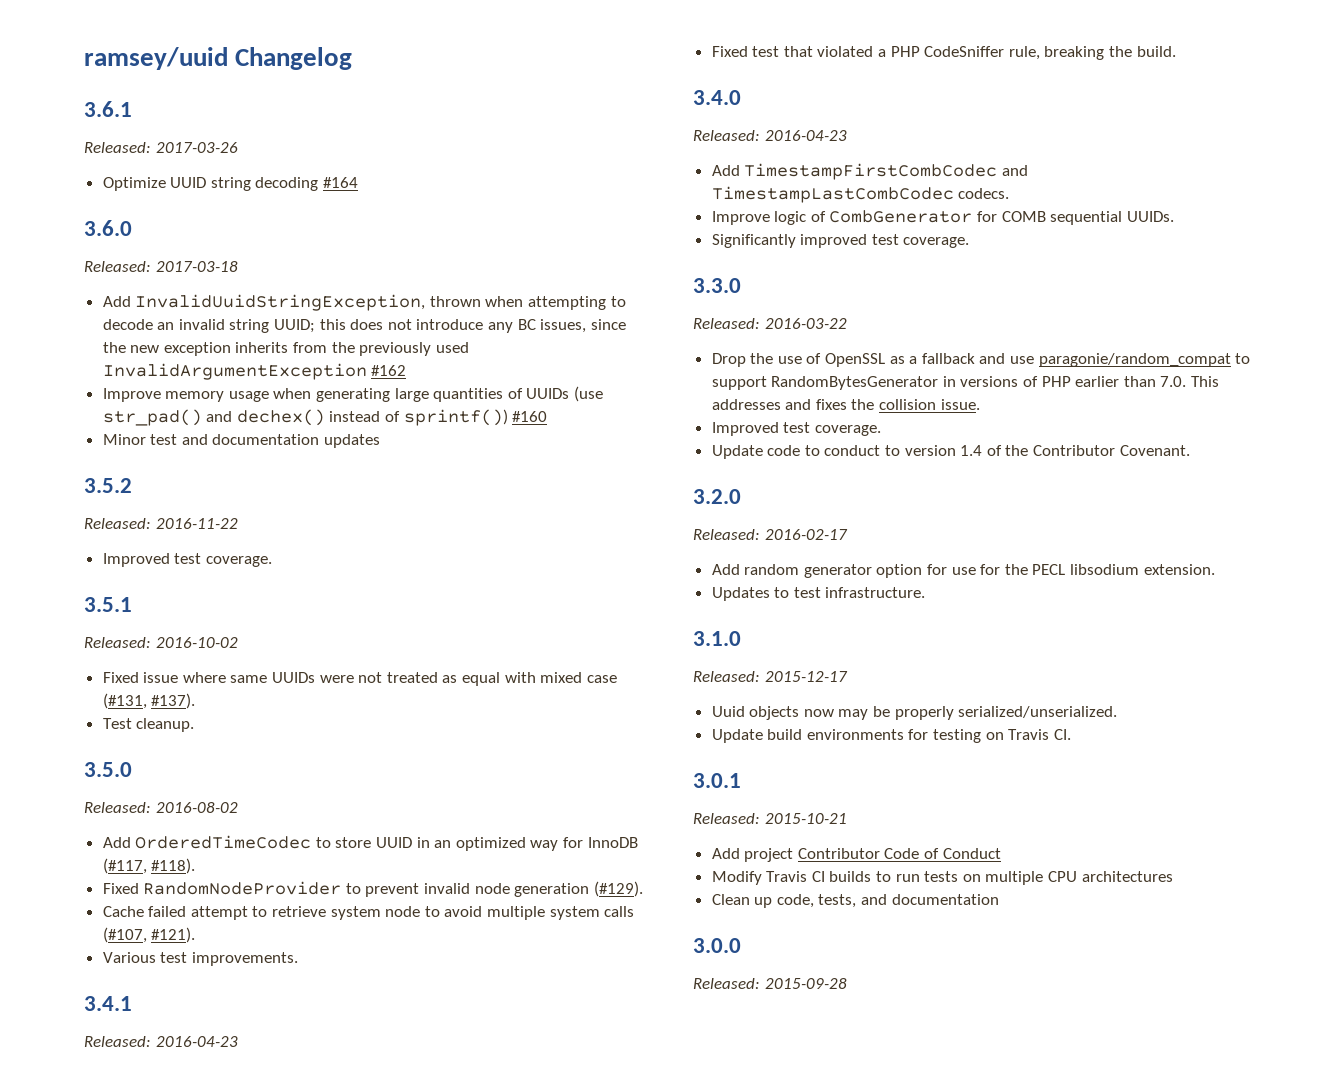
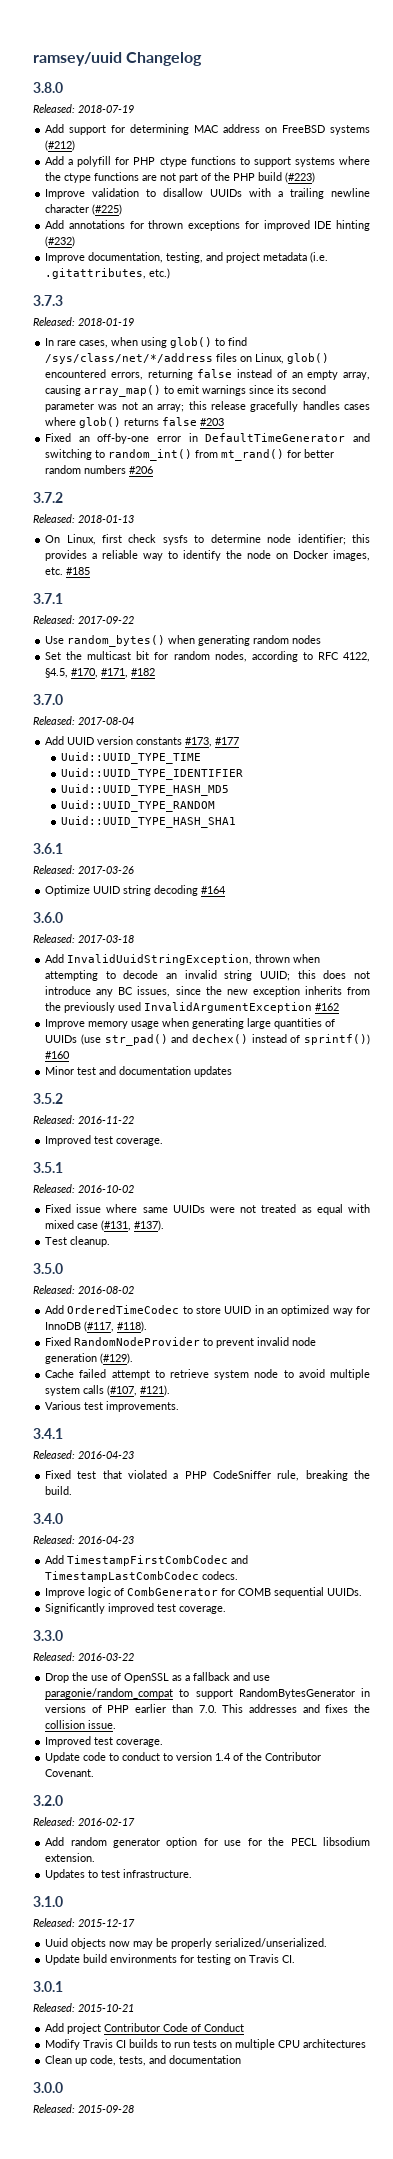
+ 3.8.0
+ Released: 2018-07-19
+ Add support for determining MAC address on FreeBSD systems (#212)
+ Add a polyfill for PHP ctype functions to support systems where the ctype functions are not part of the PHP build (#223)
+ Improve validation to disallow UUIDs with a trailing newline character (#225)
+ Add annotations for thrown exceptions for improved IDE hinting (#232)
+ Improve documentation, testing, and project metadata (i.e. .gitattributes, etc.)
+ 3.7.3
+ Released: 2018-01-19
+ In rare cases, when using glob() to find /sys/class/net/*/address files on Linux, glob() encountered errors, returning false instead of an empty array, causing array_map() to emit warnings since its second parameter was not an array; this release gracefully handles cases where glob() returns false #203
+ Fixed an off-by-one error in DefaultTimeGenerator and switching to random_int() from mt_rand() for better random numbers #206
+ 3.7.2
+ Released: 2018-01-13
+ On Linux, first check sysfs to determine node identifier; this provides a reliable way to identify the node on Docker images, etc. #185
+ 3.7.1
+ Released: 2017-09-22
+ Use random_bytes() when generating random nodes
+ Set the multicast bit for random nodes, according to RFC 4122, §4.5, #170, #171, #182
+ 3.7.0
+ Released: 2017-08-04
+ Add UUID version constants #173, #177
+ Uuid::UUID_TYPE_TIME
+ Uuid::UUID_TYPE_IDENTIFIER
+ Uuid::UUID_TYPE_HASH_MD5
+ Uuid::UUID_TYPE_RANDOM
+ Uuid::UUID_TYPE_HASH_SHA1

